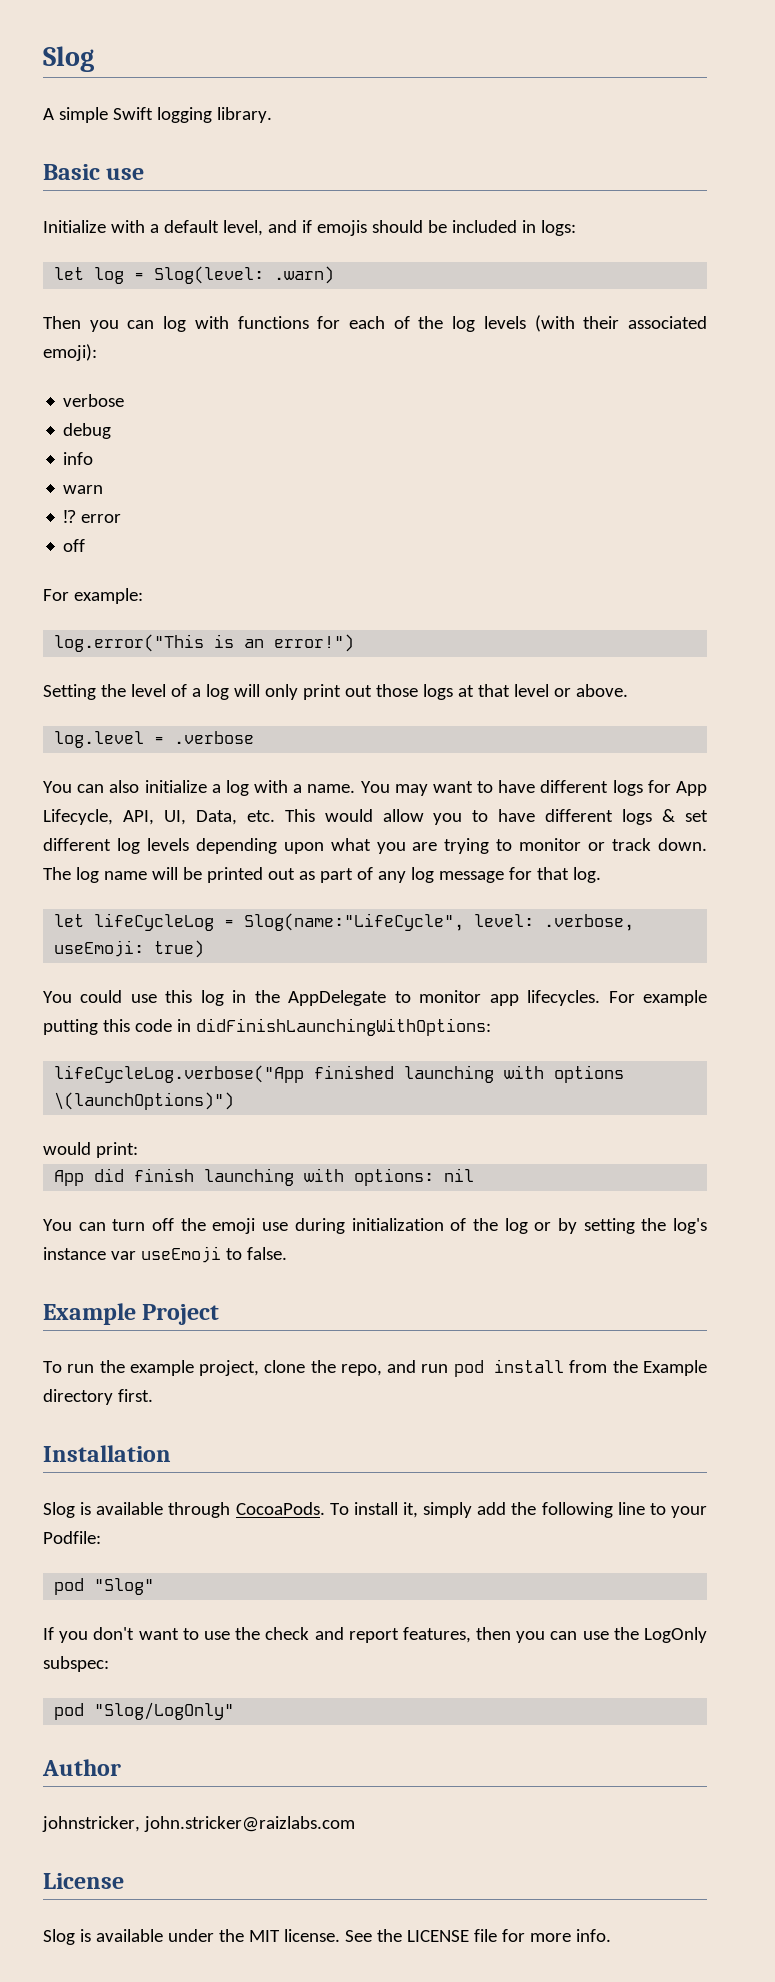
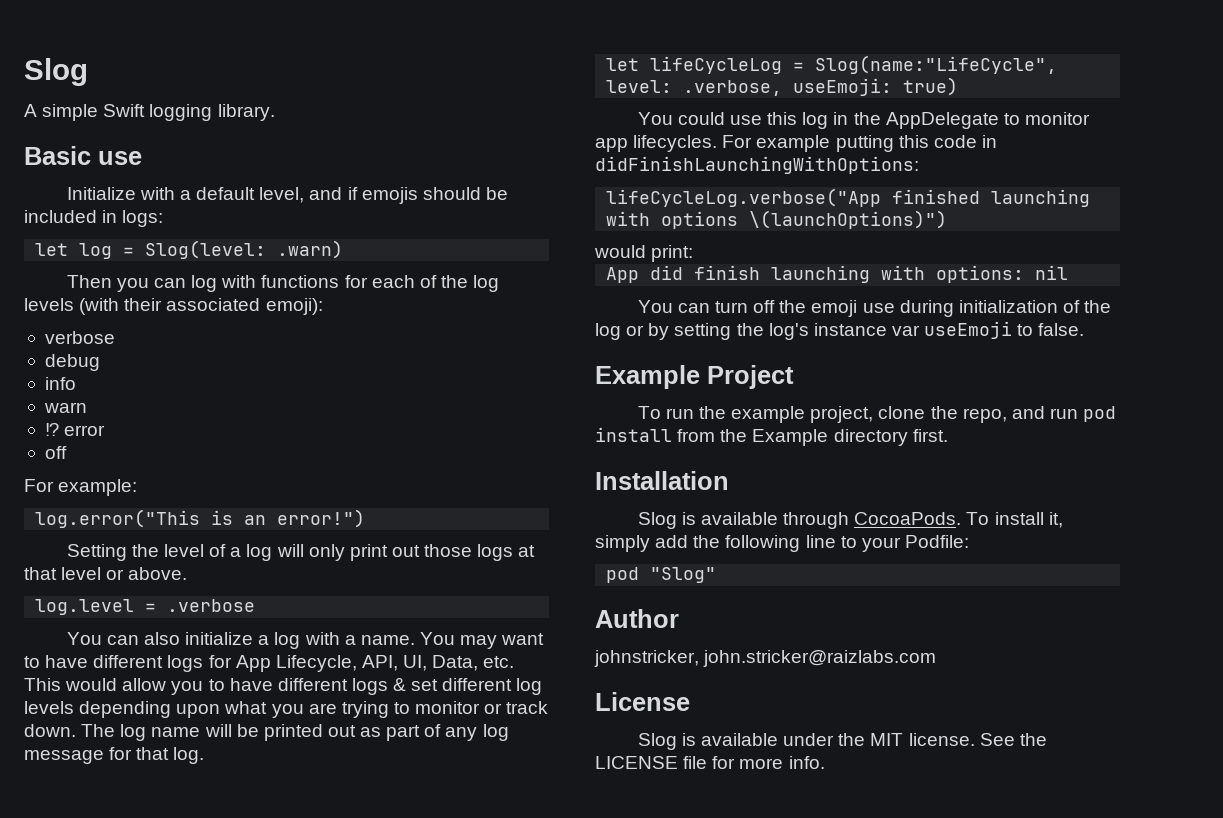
- If you don't want to use the check and report features, then you can use the LogOnly subspec:
- pod "Slog/LogOnly"

